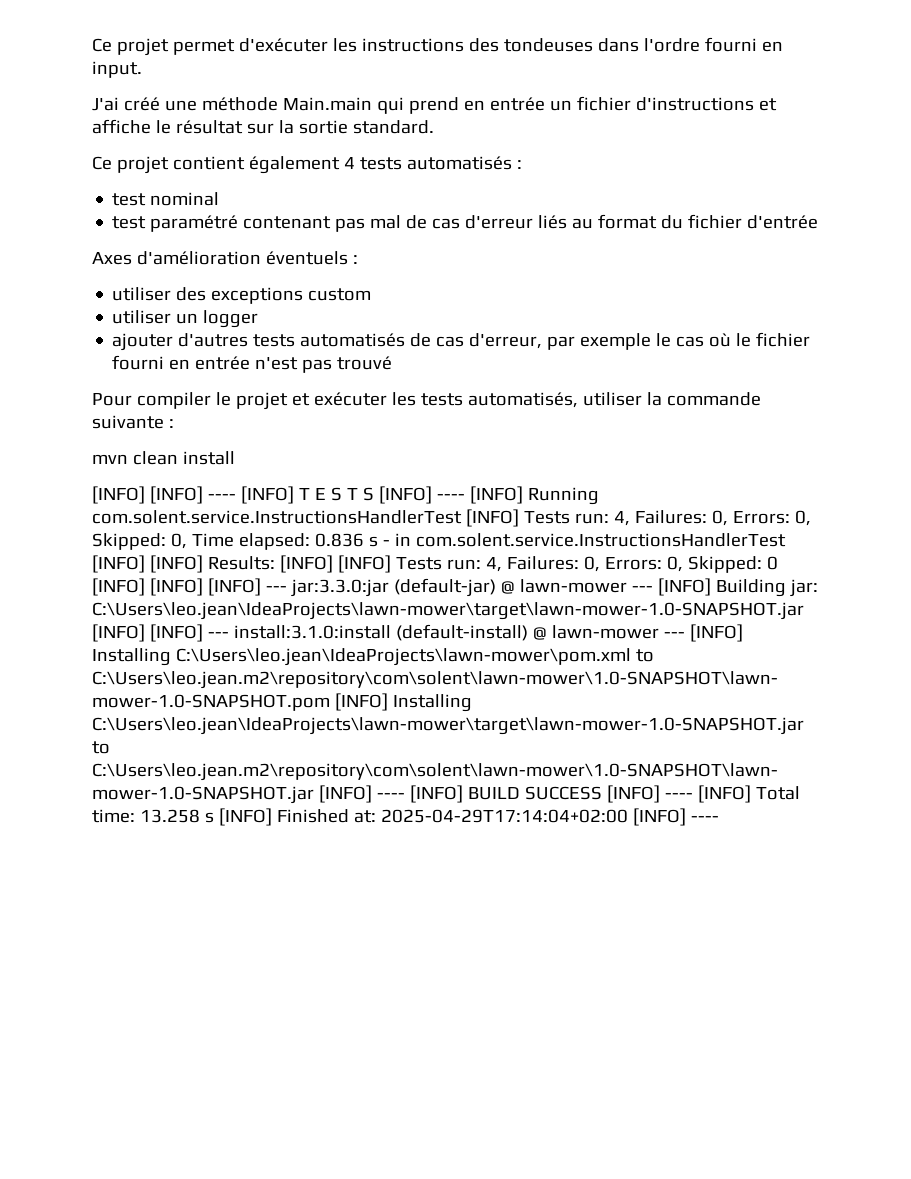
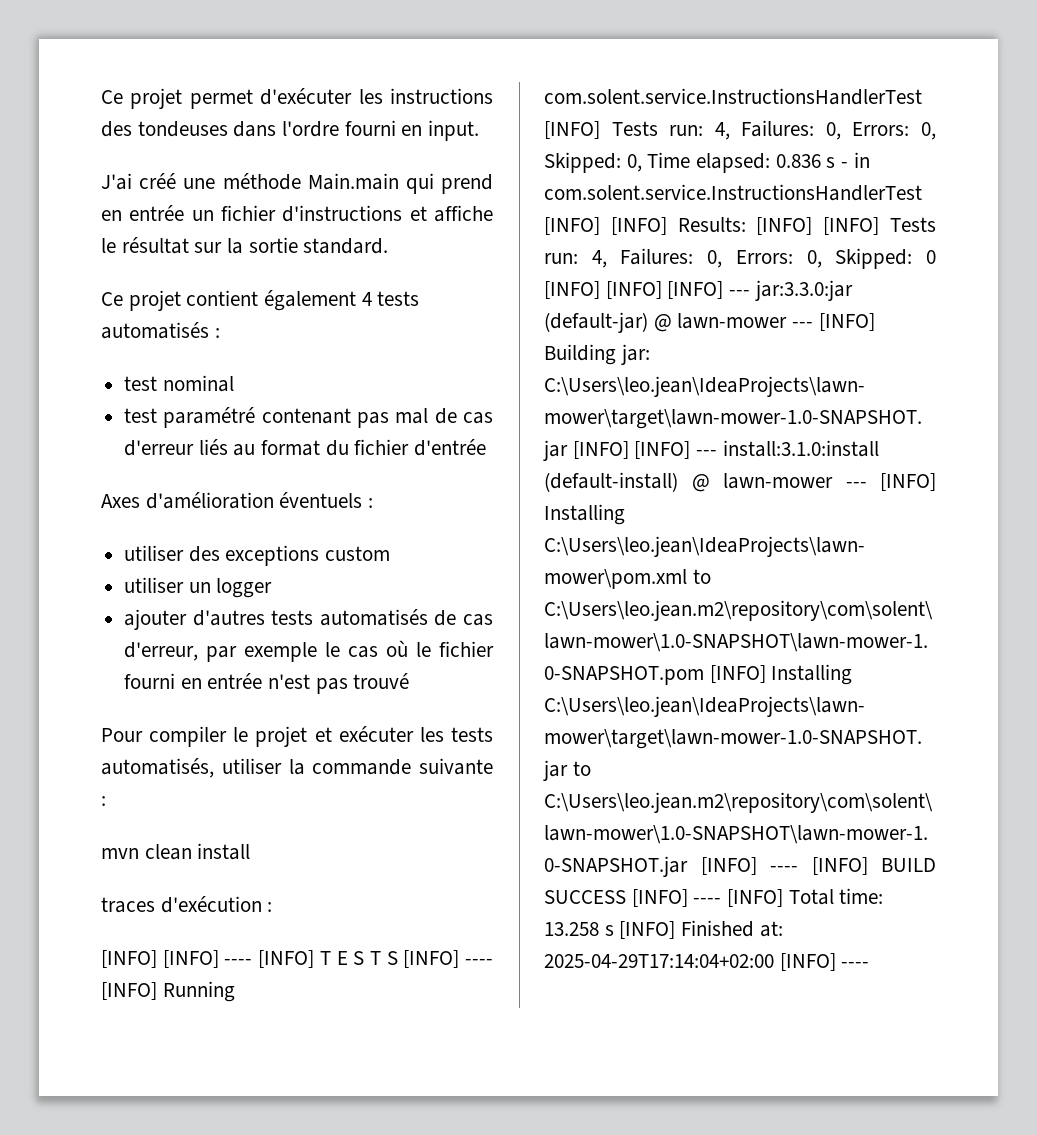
+ traces d'exécution :

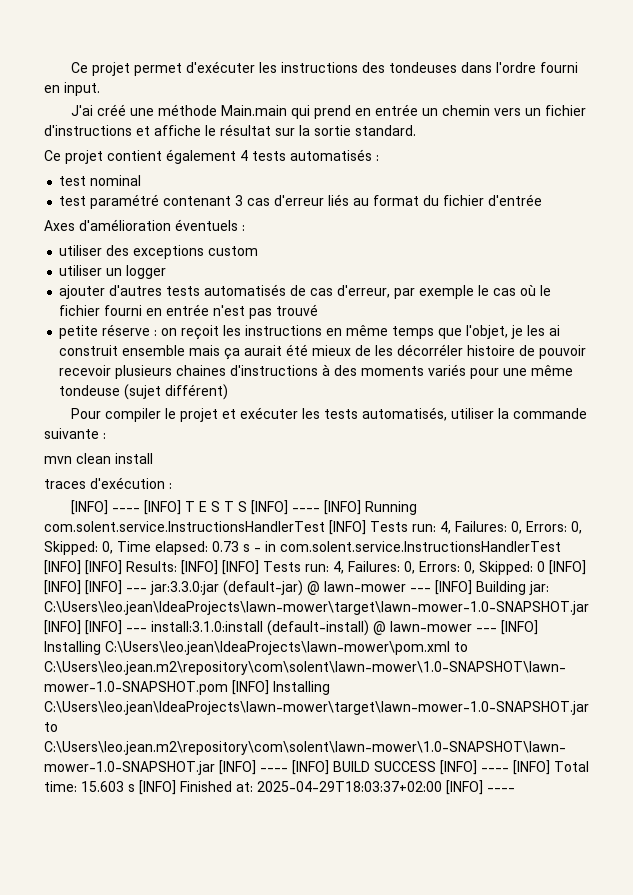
- J'ai créé une méthode Main.main qui prend en entrée un fichier d'instructions et affiche le résultat sur la sortie standard.
+ J'ai créé une méthode Main.main qui prend en entrée un chemin vers un fichier d'instructions et affiche le résultat sur la sortie standard.
- test paramétré contenant pas mal de cas d'erreur liés au format du fichier d'entrée
+ test paramétré contenant 3 cas d'erreur liés au format du fichier d'entrée
+ petite réserve : on reçoit les instructions en même temps que l'objet, je les ai construit ensemble mais ça aurait été mieux de les décorréler histoire de pouvoir recevoir plusieurs chaines d'instructions à des moments variés pour une même tondeuse (sujet différent)
- [INFO] [INFO] ---- [INFO] T E S T S [INFO] ---- [INFO] Running com.solent.service.InstructionsHandlerTest [INFO] Tests run:
+ [INFO] ---- [INFO] T E S T S [INFO] ---- [INFO] Running com.solent.service.InstructionsHandlerTest [INFO] Tests run:
- 0.836 s - in com.solent.service.InstructionsHandlerTest [INFO] [INFO] Results:
+ 0.73 s - in com.solent.service.InstructionsHandlerTest [INFO] [INFO] Results:
- 13.258 s [INFO] Finished at:
+ 15.603 s [INFO] Finished at:
- 2025-04-29T17:14:04+02:00 [INFO] ----
+ 2025-04-29T18:03:37+02:00 [INFO] ----

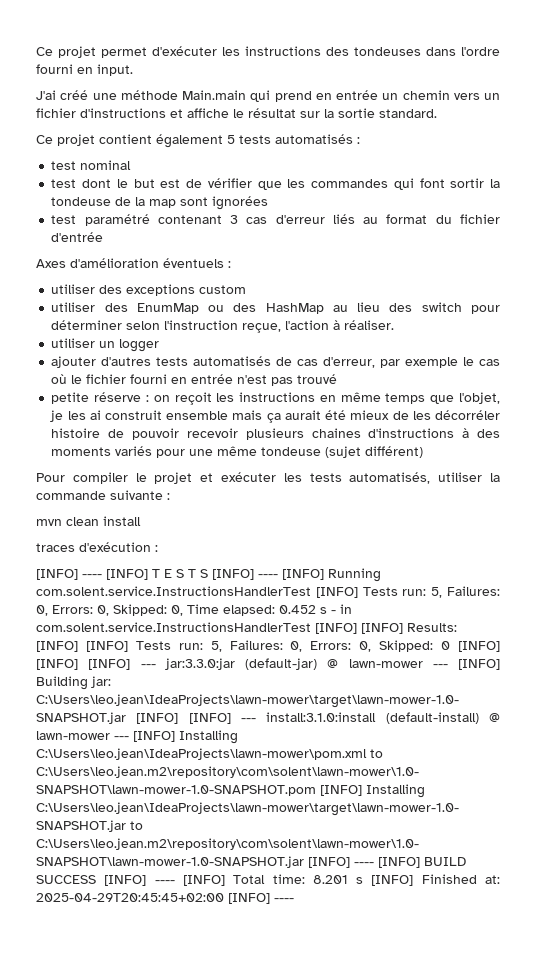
- Ce projet contient également 4 tests automatisés :
+ Ce projet contient également 5 tests automatisés :
+ test dont le but est de vérifier que les commandes qui font sortir la tondeuse de la map sont ignorées
+ utiliser des EnumMap ou des HashMap au lieu des switch pour déterminer selon l'instruction reçue, l'action à réaliser.
- [INFO] ---- [INFO] T E S T S [INFO] ---- [INFO] Running com.solent.service.InstructionsHandlerTest [INFO] Tests run: 4, Failures:
+ [INFO] ---- [INFO] T E S T S [INFO] ---- [INFO] Running com.solent.service.InstructionsHandlerTest [INFO] Tests run: 5, Failures:
- 0.73 s - in com.solent.service.InstructionsHandlerTest [INFO] [INFO] Results:
+ 0.452 s - in com.solent.service.InstructionsHandlerTest [INFO] [INFO] Results:
- [INFO] [INFO] Tests run: 4, Failures:
+ [INFO] [INFO] Tests run: 5, Failures:
- 15.603 s [INFO] Finished at:
+ 8.201 s [INFO] Finished at:
- 2025-04-29T18:03:37+02:00 [INFO] ----
+ 2025-04-29T20:45:45+02:00 [INFO] ----

